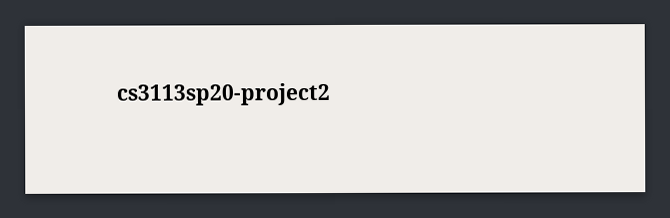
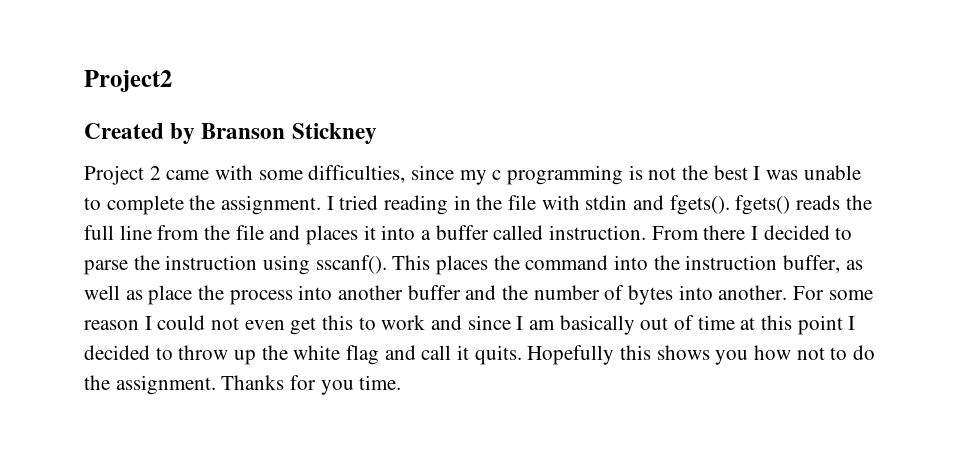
- cs3113sp20-project2
+ Project2
+ Created by Branson Stickney
+ Project 2 came with some difficulties, since my c programming is not the best I was unable to complete the assignment. I tried reading in the file with stdin and fgets(). fgets() reads the full line from the file and places it into a buffer called instruction. From there I decided to parse the instruction using sscanf(). This places the command into the instruction buffer, as well as place the process into another buffer and the number of bytes into another. For some reason I could not even get this to work and since I am basically out of time at this point I decided to throw up the white flag and call it quits. Hopefully this shows you how not to do the assignment. Thanks for you time.

